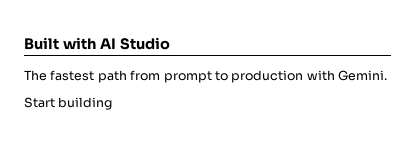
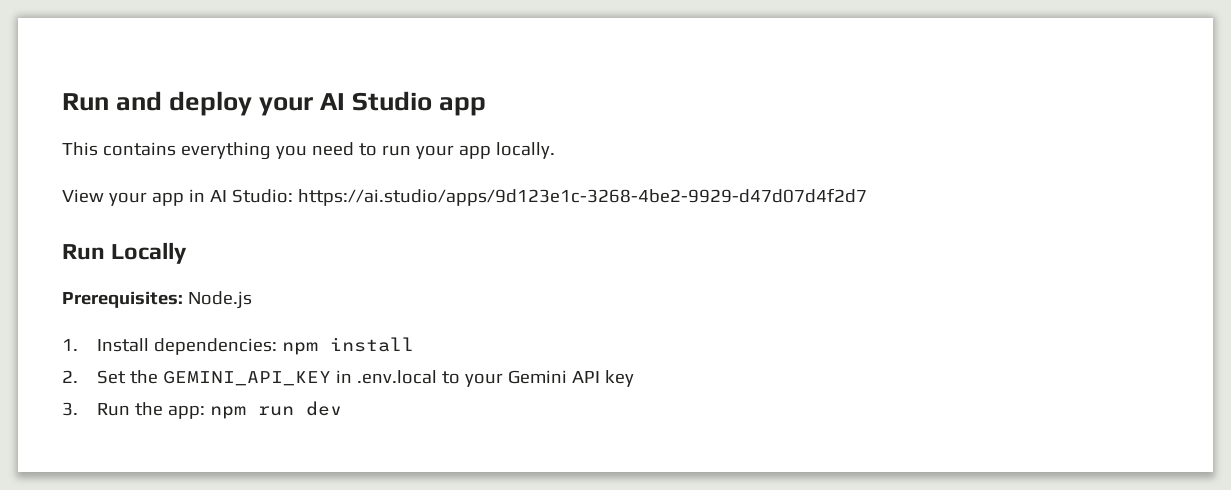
- Built with AI Studio
- The fastest path from prompt to production with Gemini.
- Start building
+ Run and deploy your AI Studio app
+ This contains everything you need to run your app locally.
+ View your app in AI Studio: https://ai.studio/apps/9d123e1c-3268-4be2-9929-d47d07d4f2d7
+ Run Locally
+ Prerequisites: Node.js
+ 1. Install dependencies: npm install
+ 2. Set the GEMINI_API_KEY in .env.local to your Gemini API key
+ 3. Run the app: npm run dev

